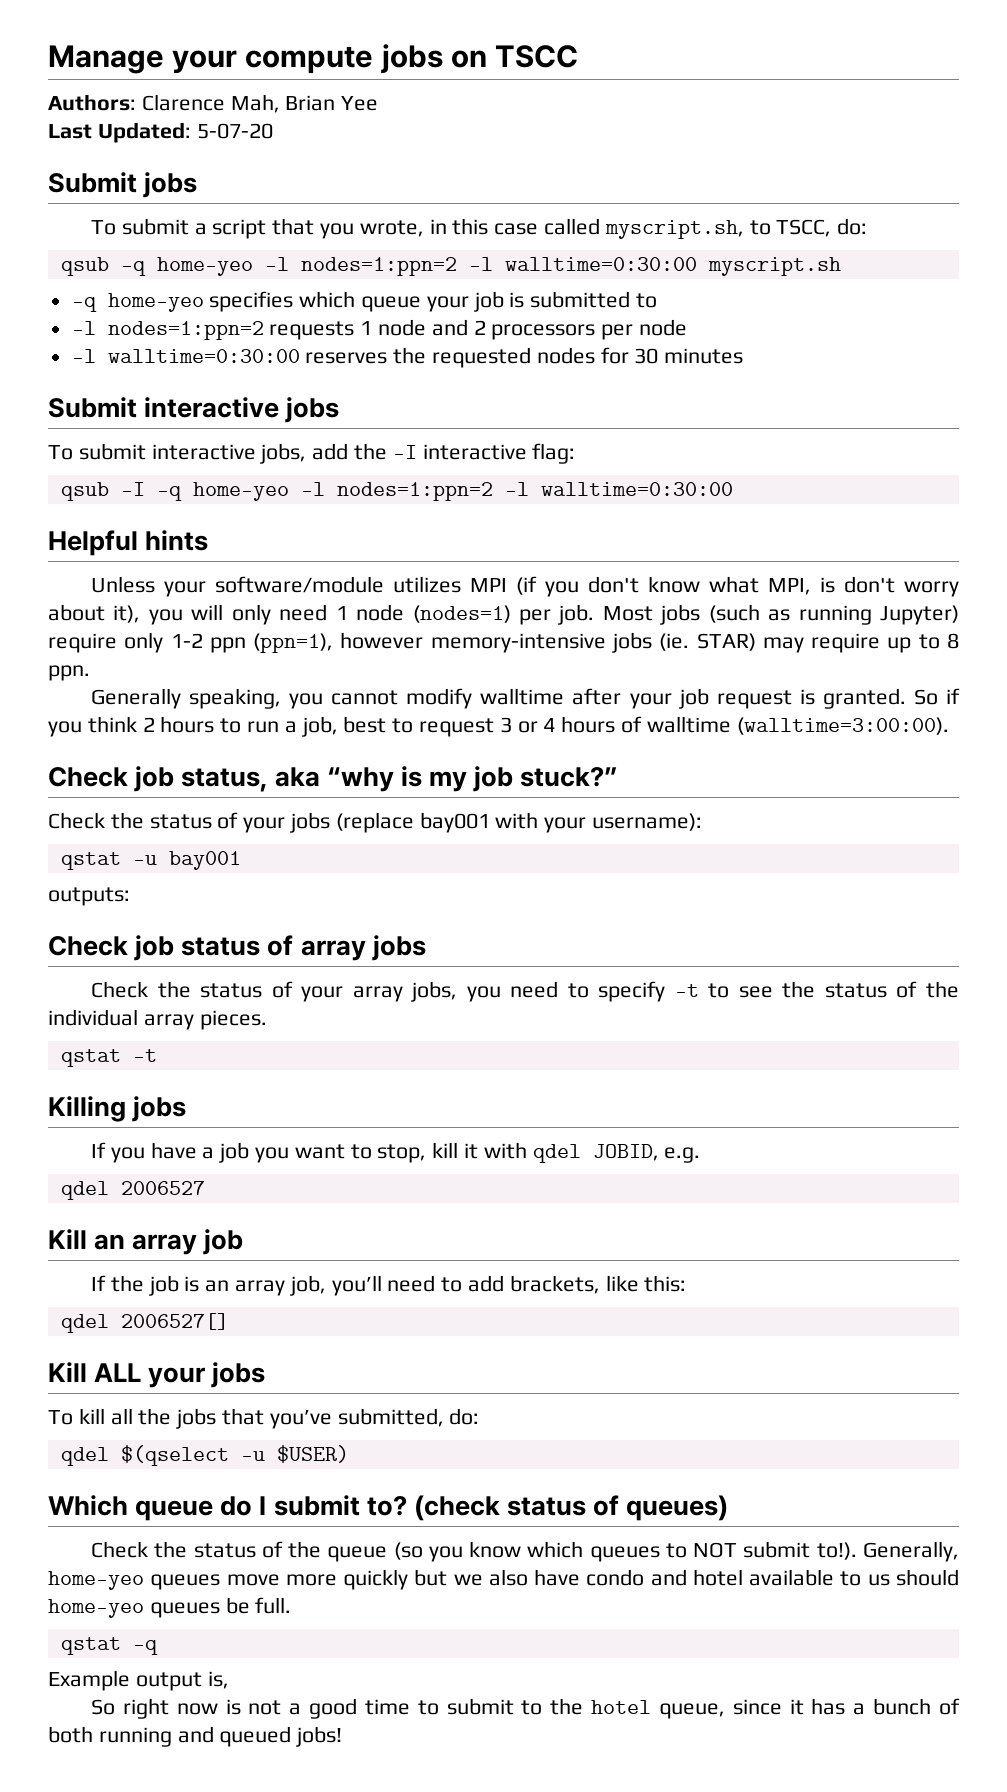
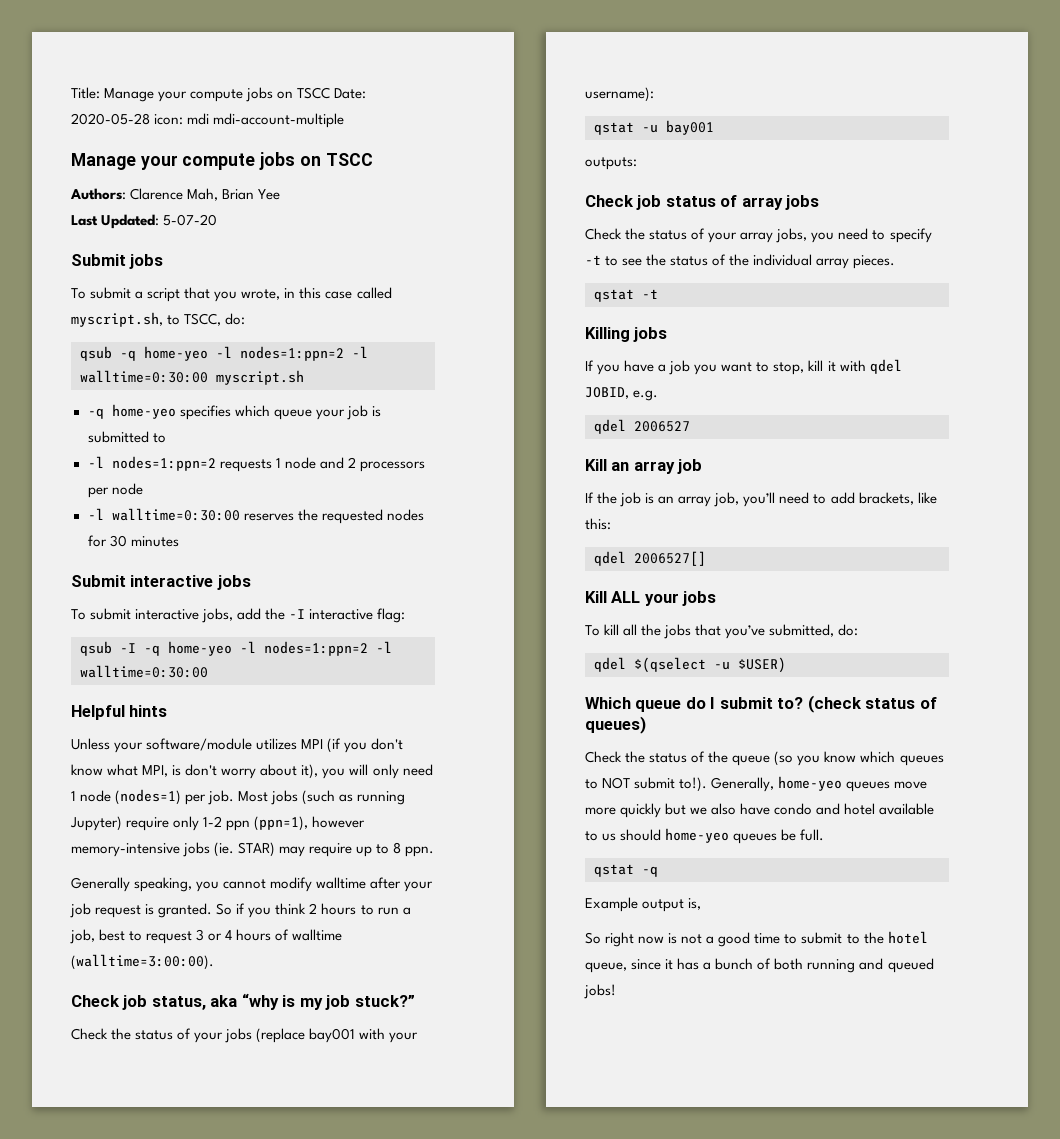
+ Title: Manage your compute jobs on TSCC Date: 2020-05-28 icon: mdi mdi-account-multiple

